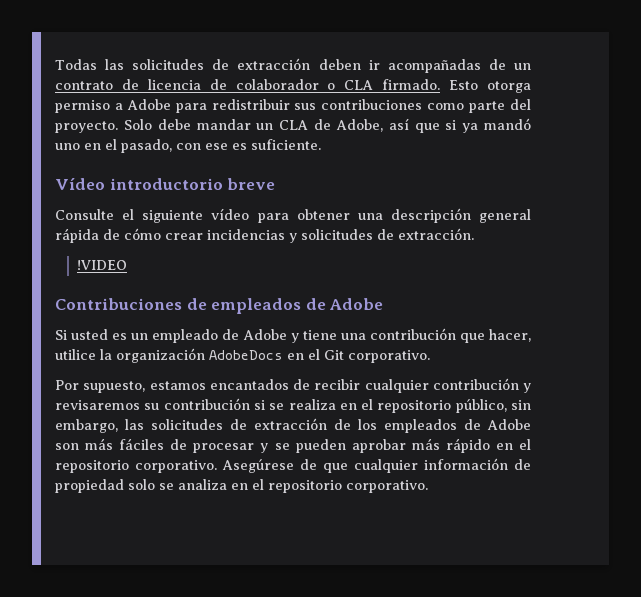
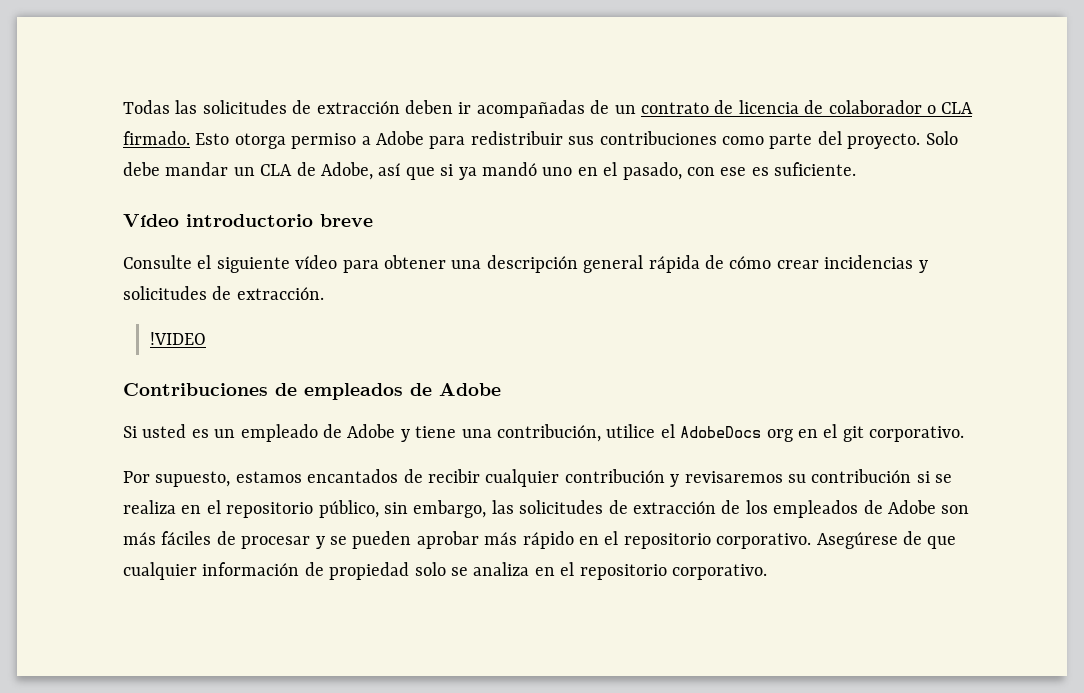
- Si usted es un empleado de Adobe y tiene una contribución que hacer, utilice la organización AdobeDocs en el Git corporativo.
+ Si usted es un empleado de Adobe y tiene una contribución, utilice el AdobeDocs org en el git corporativo.

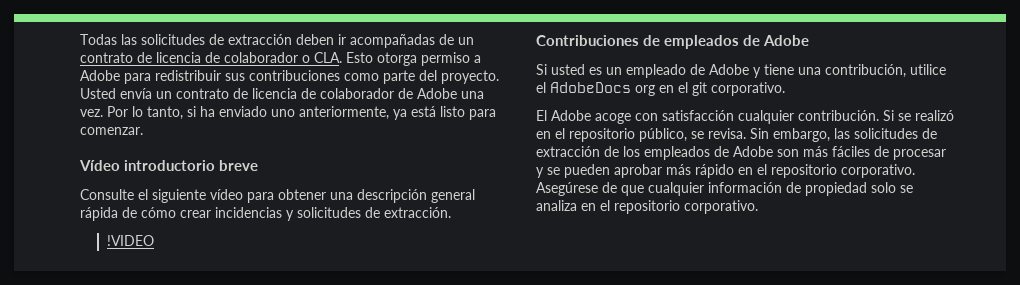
- Todas las solicitudes de extracción deben ir acompañadas de un contrato de licencia de colaborador o CLA firmado. Esto otorga permiso a Adobe para redistribuir sus contribuciones como parte del proyecto.
+ Todas las solicitudes de extracción deben ir acompañadas de un contrato de licencia de colaborador o CLA. Esto otorga permiso a Adobe para redistribuir sus contribuciones como parte del proyecto.
- Solo debe mandar un CLA de Adobe, así que si ya mandó uno en el pasado, con ese es suficiente.
+ Usted envía un contrato de licencia de colaborador de Adobe una vez. Por lo tanto, si ha enviado uno anteriormente, ya está listo para comenzar.
- Por supuesto, estamos encantados de recibir cualquier contribución y revisaremos su contribución si se realiza en el repositorio público, sin embargo, las solicitudes de extracción de los empleados de Adobe son más fáciles de procesar y se pueden aprobar más rápido en el repositorio corporativo.
+ El Adobe acoge con satisfacción cualquier contribución. Si se realizó en el repositorio público, se revisa. Sin embargo, las solicitudes de extracción de los empleados de Adobe son más fáciles de procesar y se pueden aprobar más rápido en el repositorio corporativo.

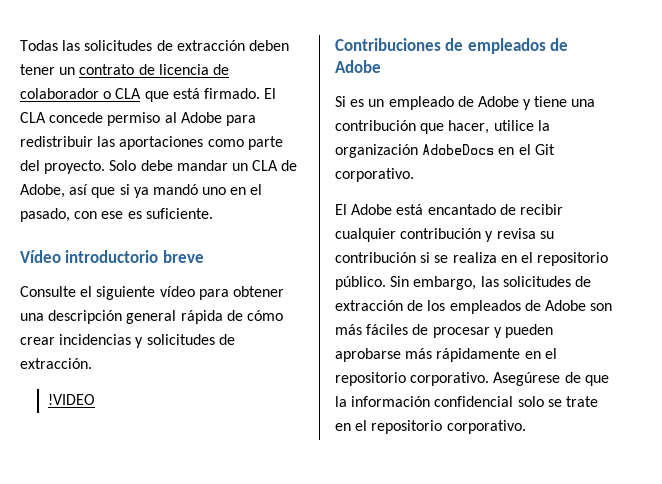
- Todas las solicitudes de extracción deben ir acompañadas de un contrato de licencia de colaborador o CLA. Esto otorga permiso a Adobe para redistribuir sus contribuciones como parte del proyecto.
+ Todas las solicitudes de extracción deben tener un contrato de licencia de colaborador o CLA que está firmado. El CLA concede permiso al Adobe para redistribuir las aportaciones como parte del proyecto.
- Usted envía un contrato de licencia de colaborador de Adobe una vez. Por lo tanto, si ha enviado uno anteriormente, ya está listo para comenzar.
+ Solo debe mandar un CLA de Adobe, así que si ya mandó uno en el pasado, con ese es suficiente.
- Si usted es un empleado de Adobe y tiene una contribución, utilice el AdobeDocs org en el git corporativo.
+ Si es un empleado de Adobe y tiene una contribución que hacer, utilice la organización AdobeDocs en el Git corporativo.
- El Adobe acoge con satisfacción cualquier contribución. Si se realizó en el repositorio público, se revisa.
+ El Adobe está encantado de recibir cualquier contribución y revisa su contribución si se realiza en el repositorio público.
- Sin embargo, las solicitudes de extracción de los empleados de Adobe son más fáciles de procesar y se pueden aprobar más rápido en el repositorio corporativo.
+ Sin embargo, las solicitudes de extracción de los empleados de Adobe son más fáciles de procesar y pueden aprobarse más rápidamente en el repositorio corporativo.
- Asegúrese de que cualquier información de propiedad solo se analiza en el repositorio corporativo.
+ Asegúrese de que la información confidencial solo se trate en el repositorio corporativo.

